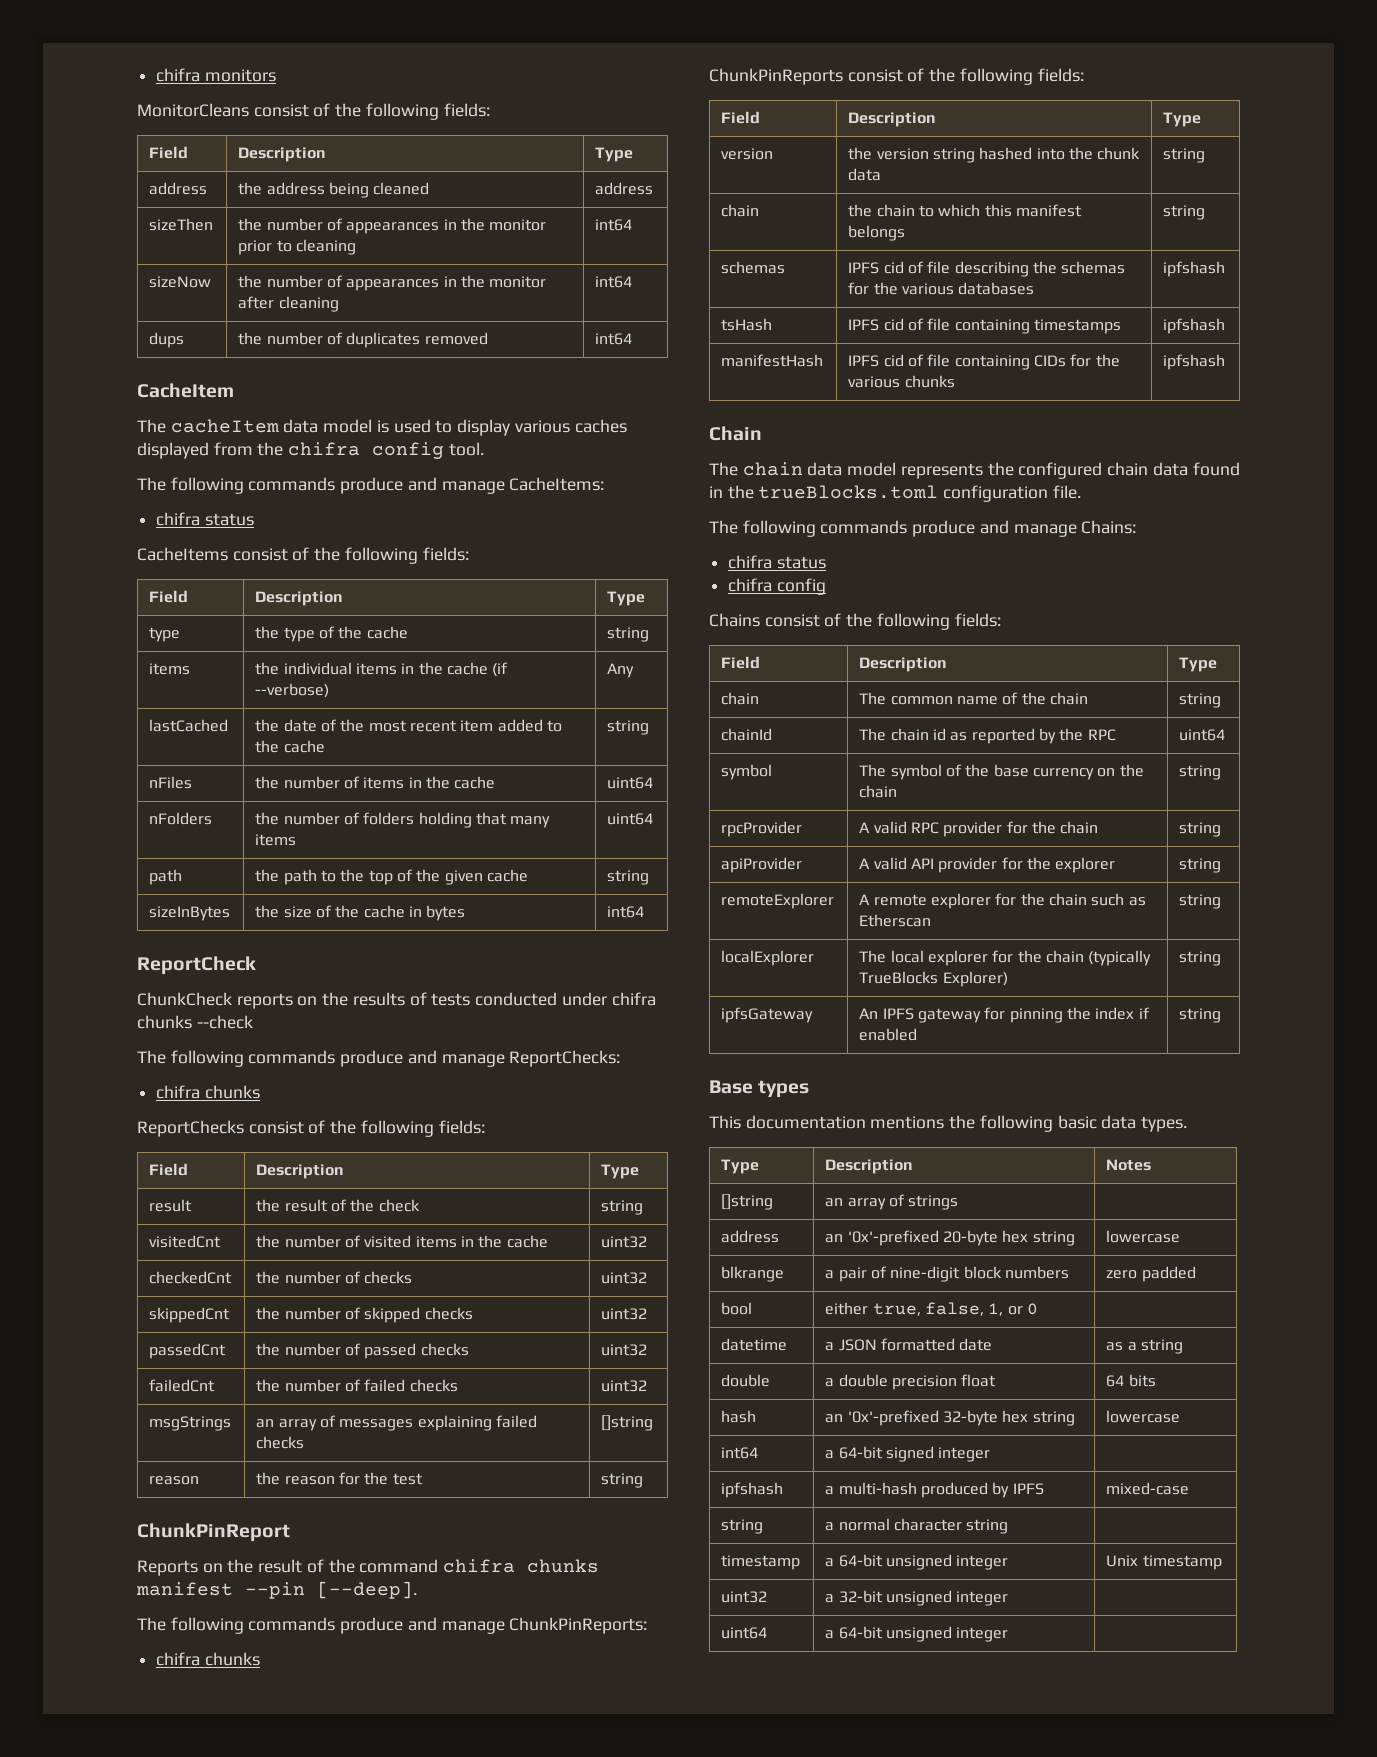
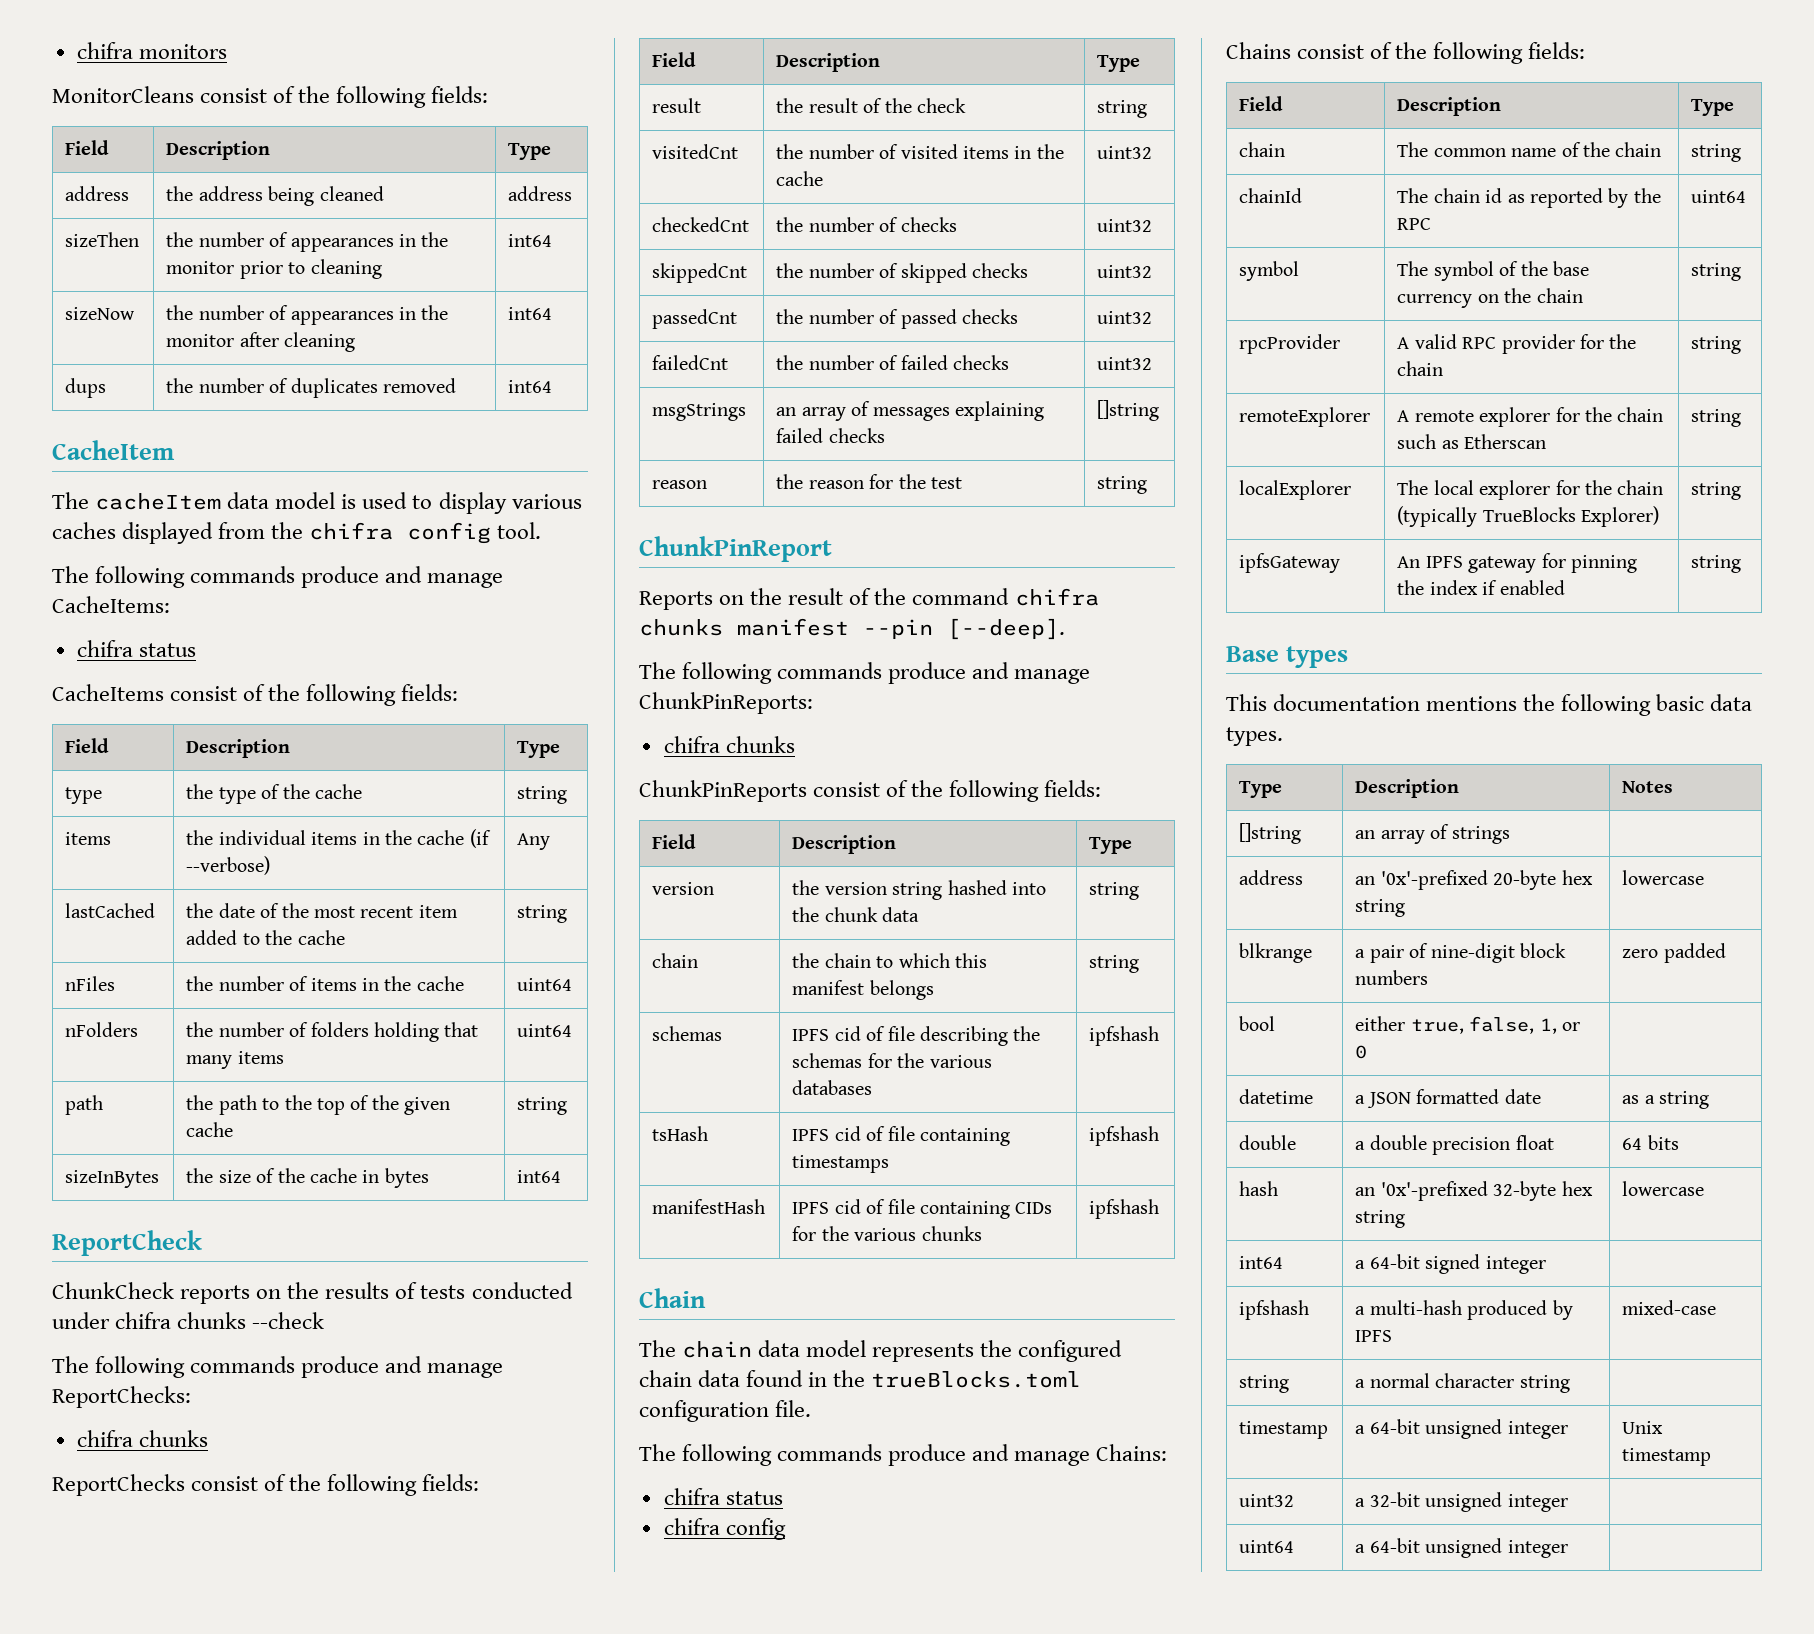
- apiProvider | A valid API provider for the explorer | string

